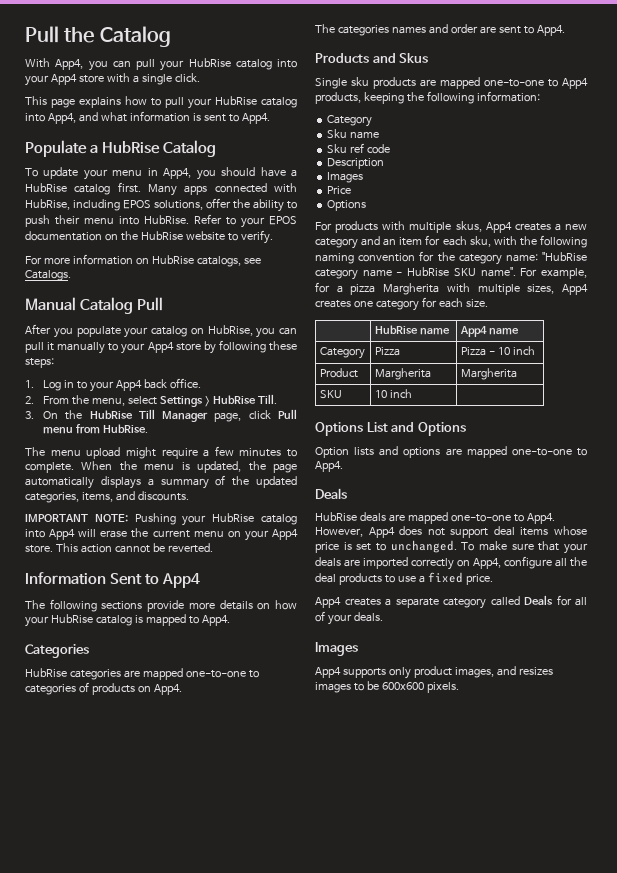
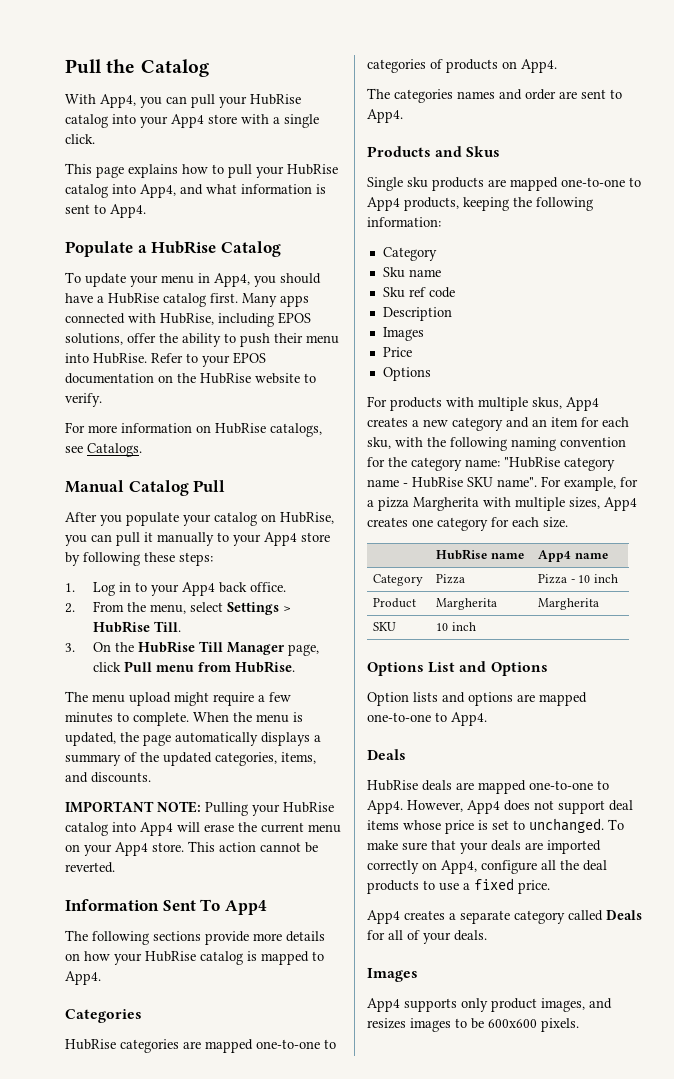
- IMPORTANT NOTE: Pushing your HubRise catalog into App4 will erase the current menu on your App4 store.
+ IMPORTANT NOTE: Pulling your HubRise catalog into App4 will erase the current menu on your App4 store.
- Information Sent to App4
+ Information Sent To App4

